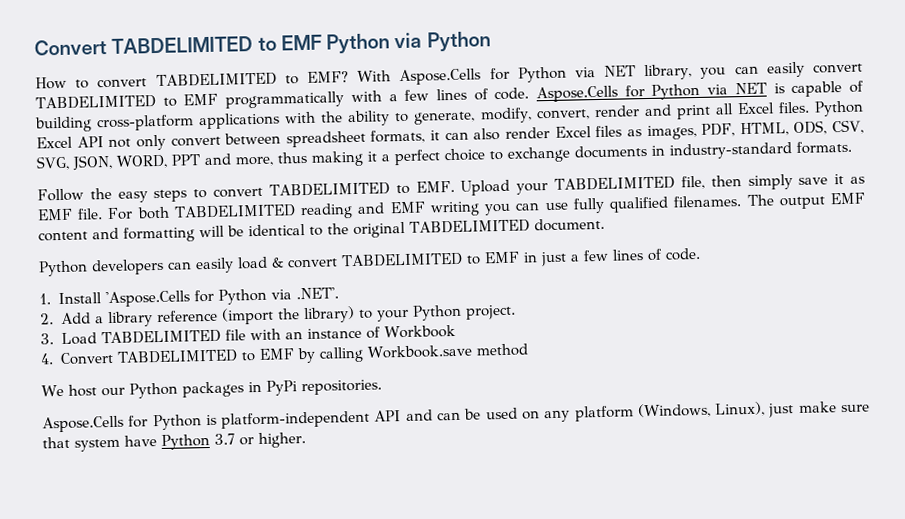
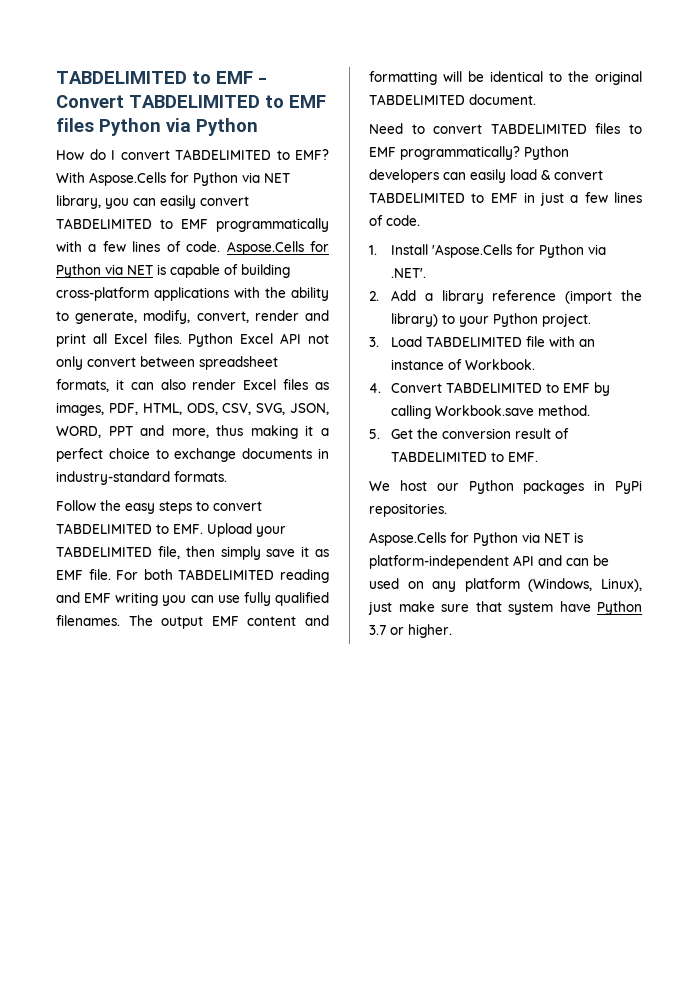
- Convert TABDELIMITED to EMF Python via Python
+ TABDELIMITED to EMF - Convert TABDELIMITED to EMF files Python via Python
- How to convert TABDELIMITED to EMF?
+ How do I convert TABDELIMITED to EMF?
+ Need to convert TABDELIMITED files to EMF programmatically?
- 3. Load TABDELIMITED file with an instance of Workbook
+ 3. Load TABDELIMITED file with an instance of Workbook.
- 4. Convert TABDELIMITED to EMF by calling Workbook.save method
+ 4. Convert TABDELIMITED to EMF by calling Workbook.save method.
+ 5. Get the conversion result of TABDELIMITED to EMF.
- Aspose.Cells for Python is platform-independent API and can be used on any platform (Windows, Linux), just make sure that system have Python 3.7 or higher.
+ Aspose.Cells for Python via NET is platform-independent API and can be used on any platform (Windows, Linux), just make sure that system have Python 3.7 or higher.

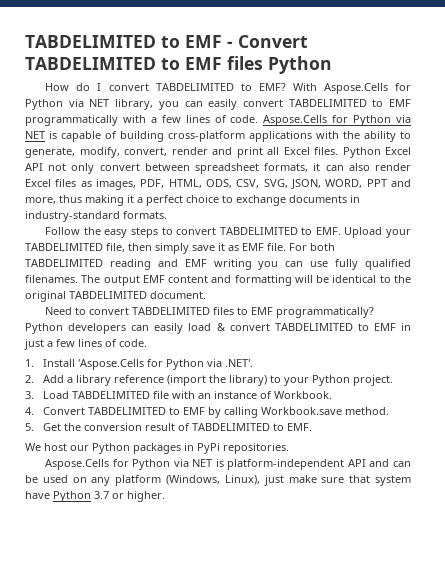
- TABDELIMITED to EMF - Convert TABDELIMITED to EMF files Python via Python
+ TABDELIMITED to EMF - Convert TABDELIMITED to EMF files Python

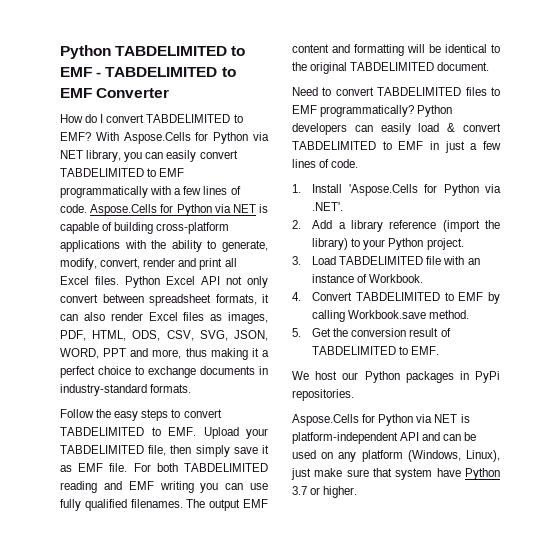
- TABDELIMITED to EMF - Convert TABDELIMITED to EMF files Python
+ Python TABDELIMITED to EMF - TABDELIMITED to EMF Converter

